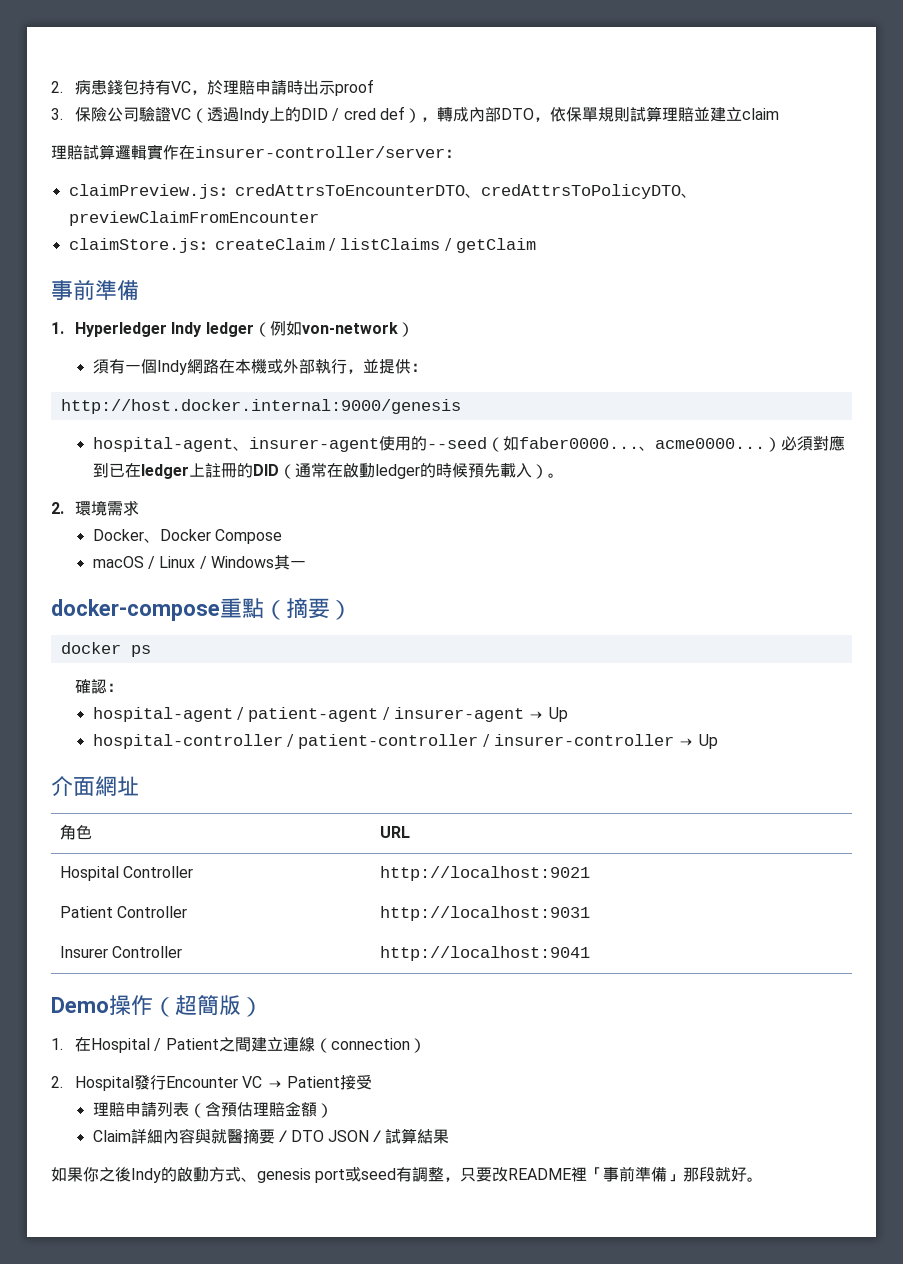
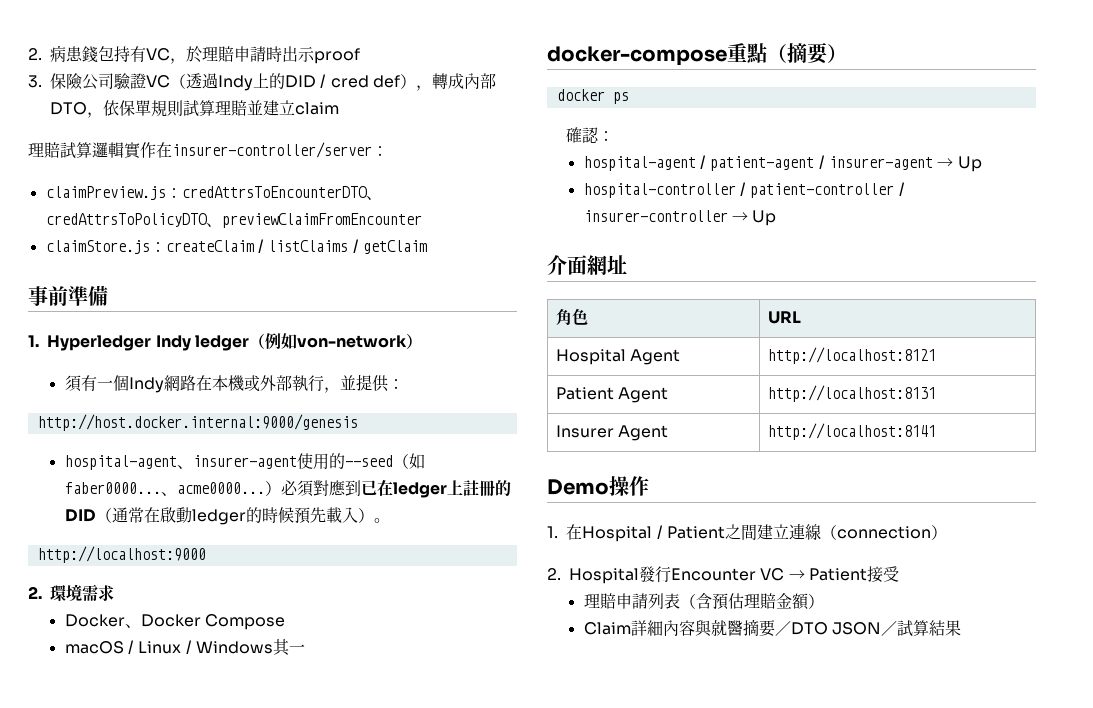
+ http://localhost:9000
- Hospital Controller | http://localhost:9021
- Patient Controller | http://localhost:9031
+ Hospital Agent | http://localhost:8121
+ Patient Agent | http://localhost:8131
- Insurer Controller | http://localhost:9041
+ Insurer Agent | http://localhost:8141
- Demo操作（超簡版）
+ Demo操作
- 如果你之後Indy的啟動方式、genesis port或seed有調整，只要改README裡「事前準備」那段就好。

